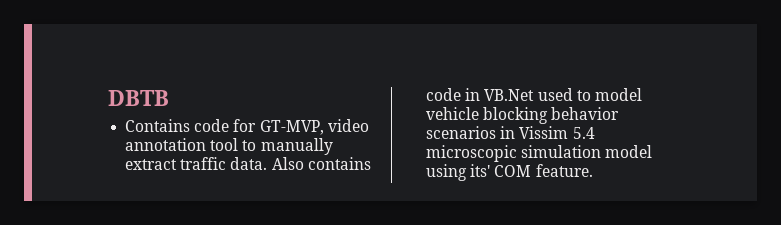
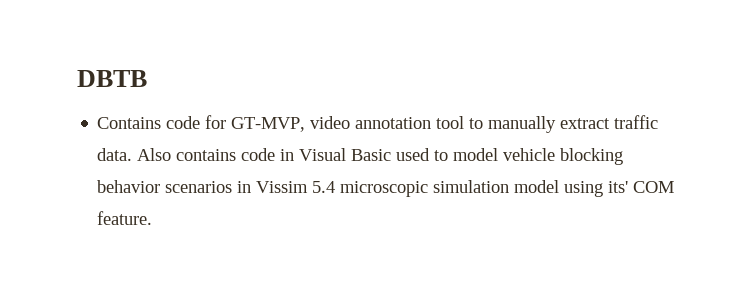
- Also contains code in VB.Net used to model vehicle blocking behavior scenarios in Vissim 5.4 microscopic simulation model using its' COM feature.
+ Also contains code in Visual Basic used to model vehicle blocking behavior scenarios in Vissim 5.4 microscopic simulation model using its' COM feature.

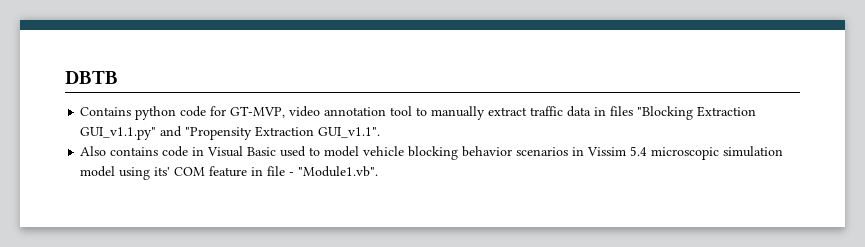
- Contains code for GT-MVP, video annotation tool to manually extract traffic data. Also contains code in Visual Basic used to model vehicle blocking behavior scenarios in Vissim 5.4 microscopic simulation model using its' COM feature.
+ Contains python code for GT-MVP, video annotation tool to manually extract traffic data in files "Blocking Extraction GUI_v1.1.py" and "Propensity Extraction GUI_v1.1".
+ Also contains code in Visual Basic used to model vehicle blocking behavior scenarios in Vissim 5.4 microscopic simulation model using its' COM feature in file - "Module1.vb".

